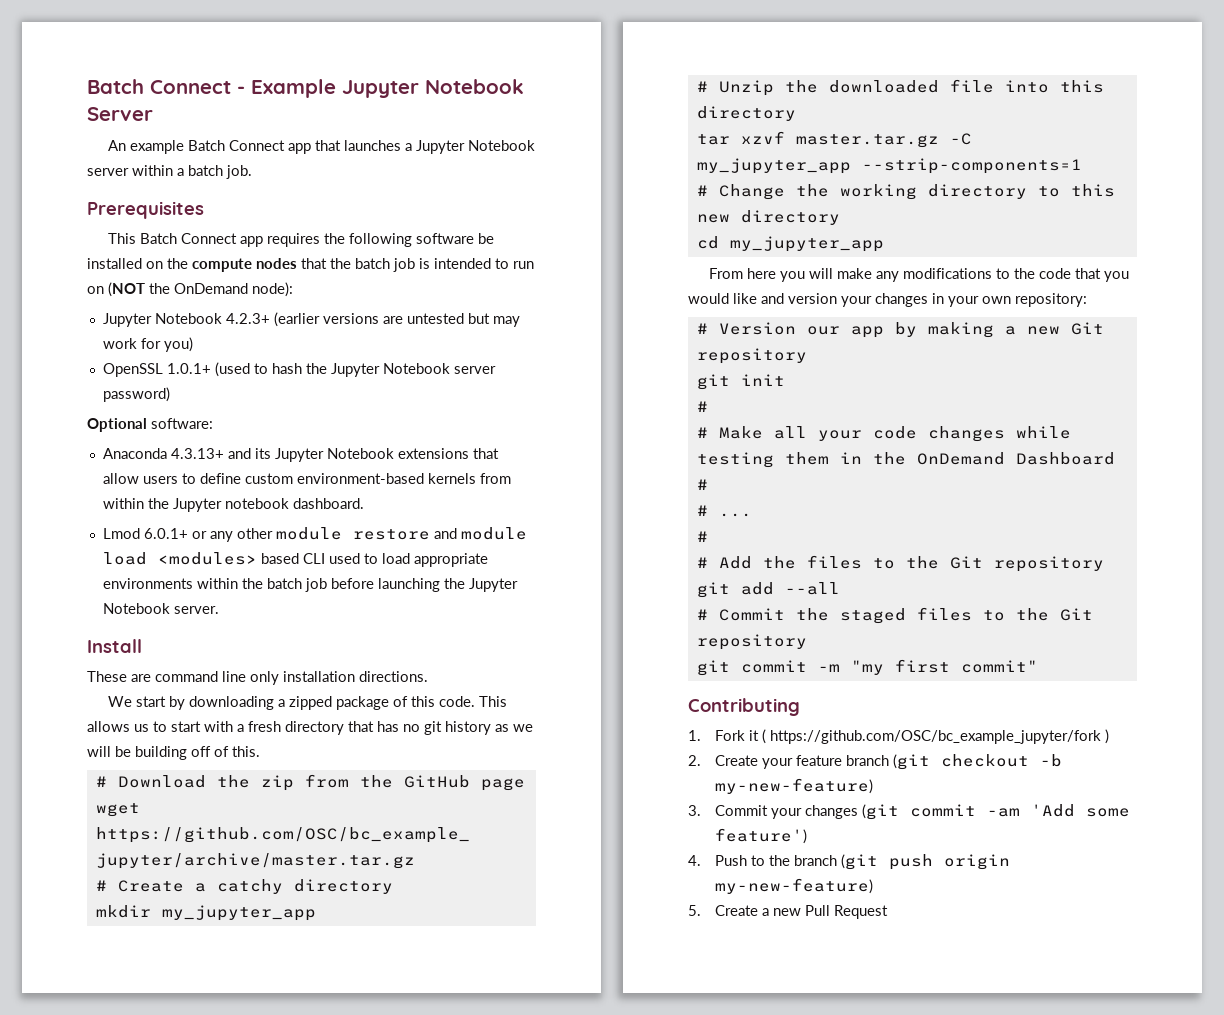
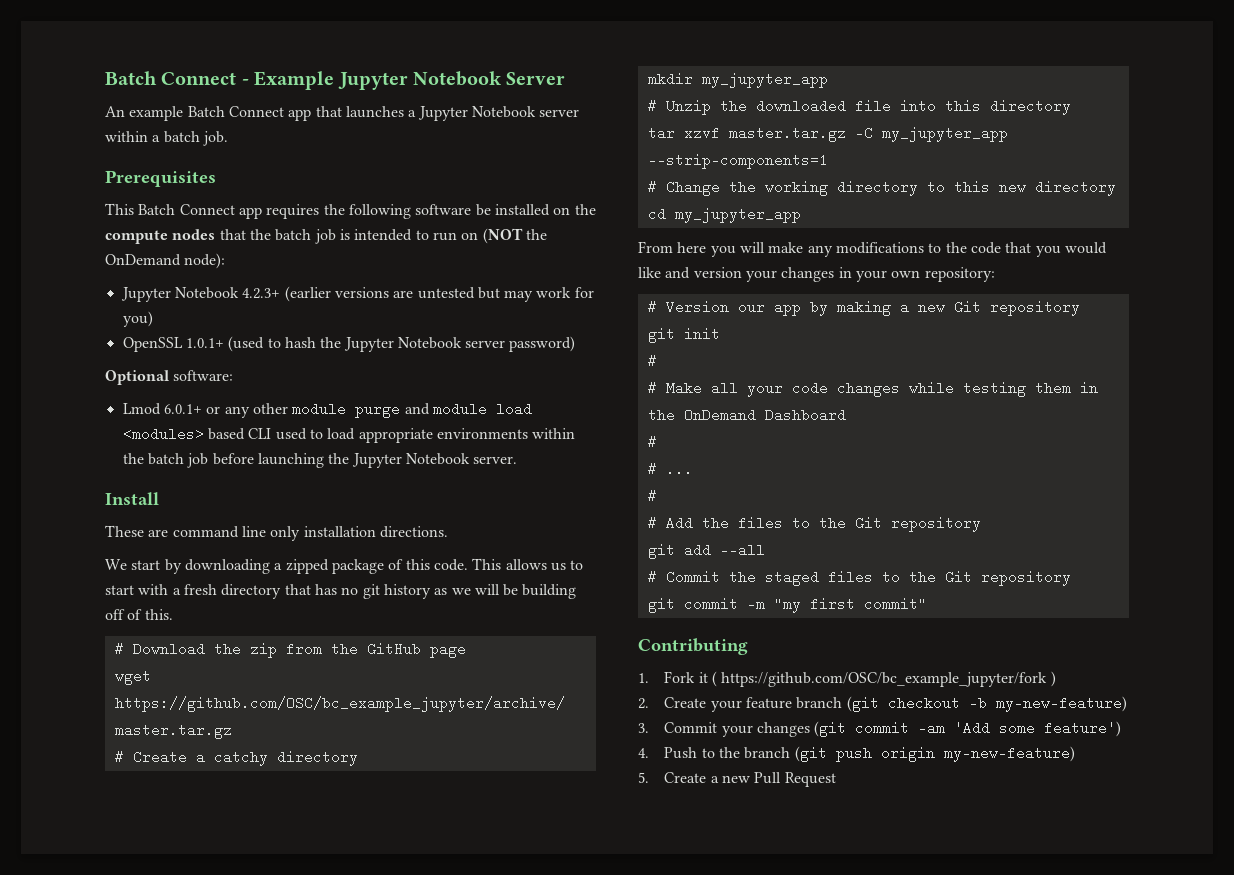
- Anaconda 4.3.13+ and its Jupyter Notebook extensions that allow users to define custom environment-based kernels from within the Jupyter notebook dashboard.
- Lmod 6.0.1+ or any other module restore and module load <modules> based CLI used to load appropriate environments within the batch job before launching the Jupyter Notebook server.
+ Lmod 6.0.1+ or any other module purge and module load <modules> based CLI used to load appropriate environments within the batch job before launching the Jupyter Notebook server.

